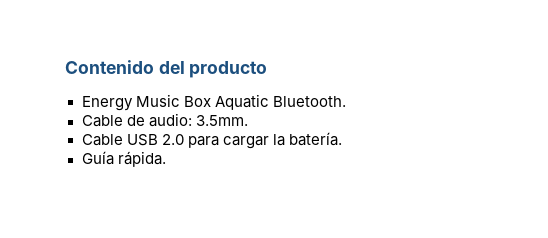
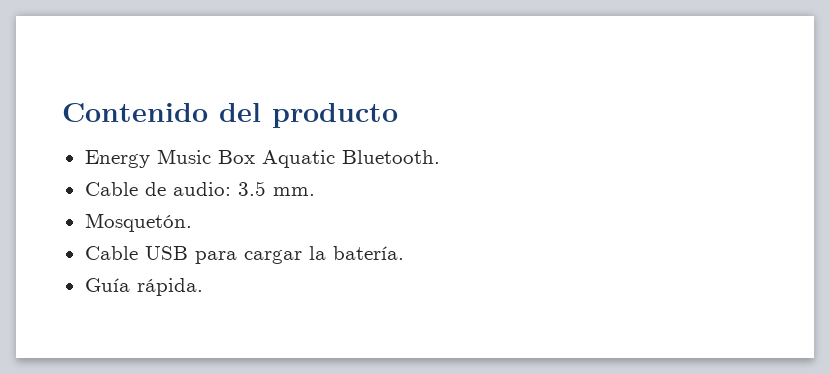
- Cable de audio: 3.5mm.
+ Cable de audio: 3.5 mm.
+ Mosquetón.
- Cable USB 2.0 para cargar la batería.
+ Cable USB para cargar la batería.

